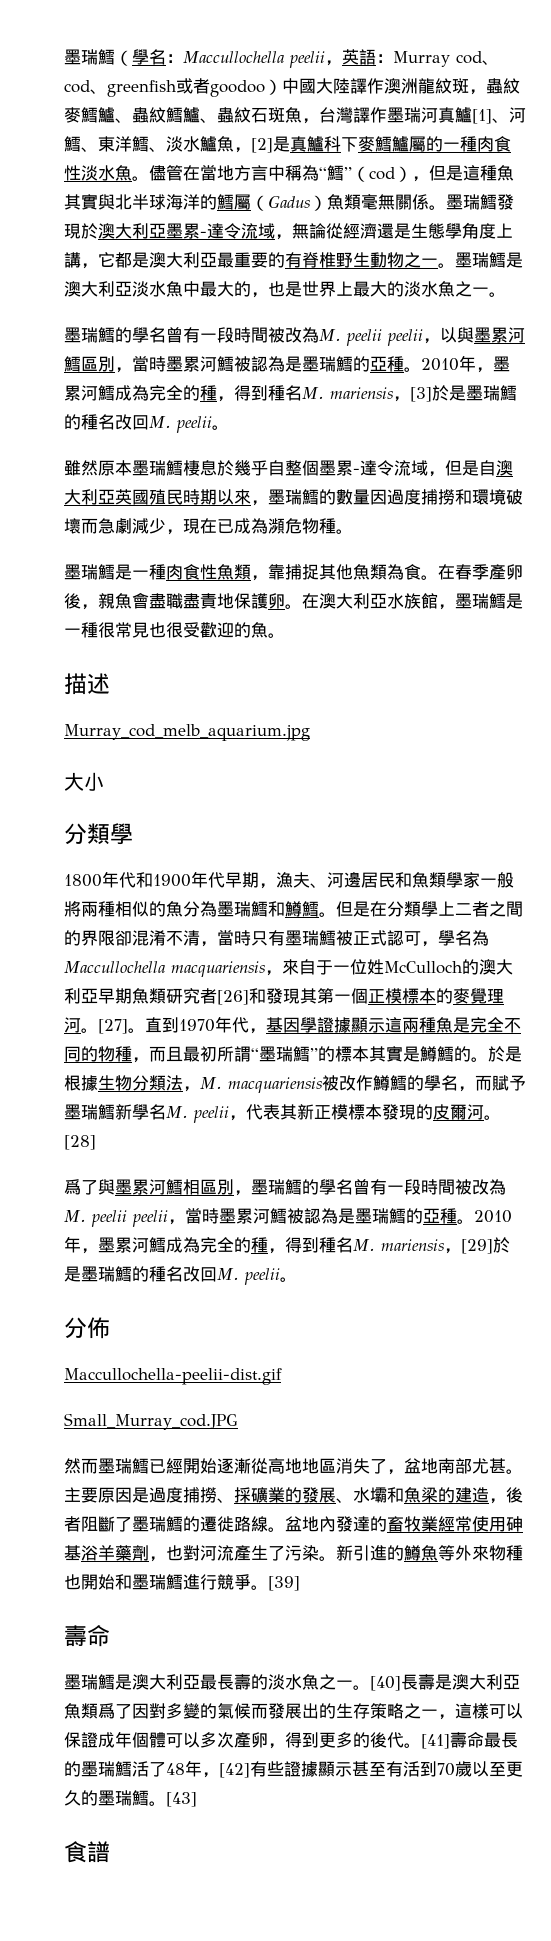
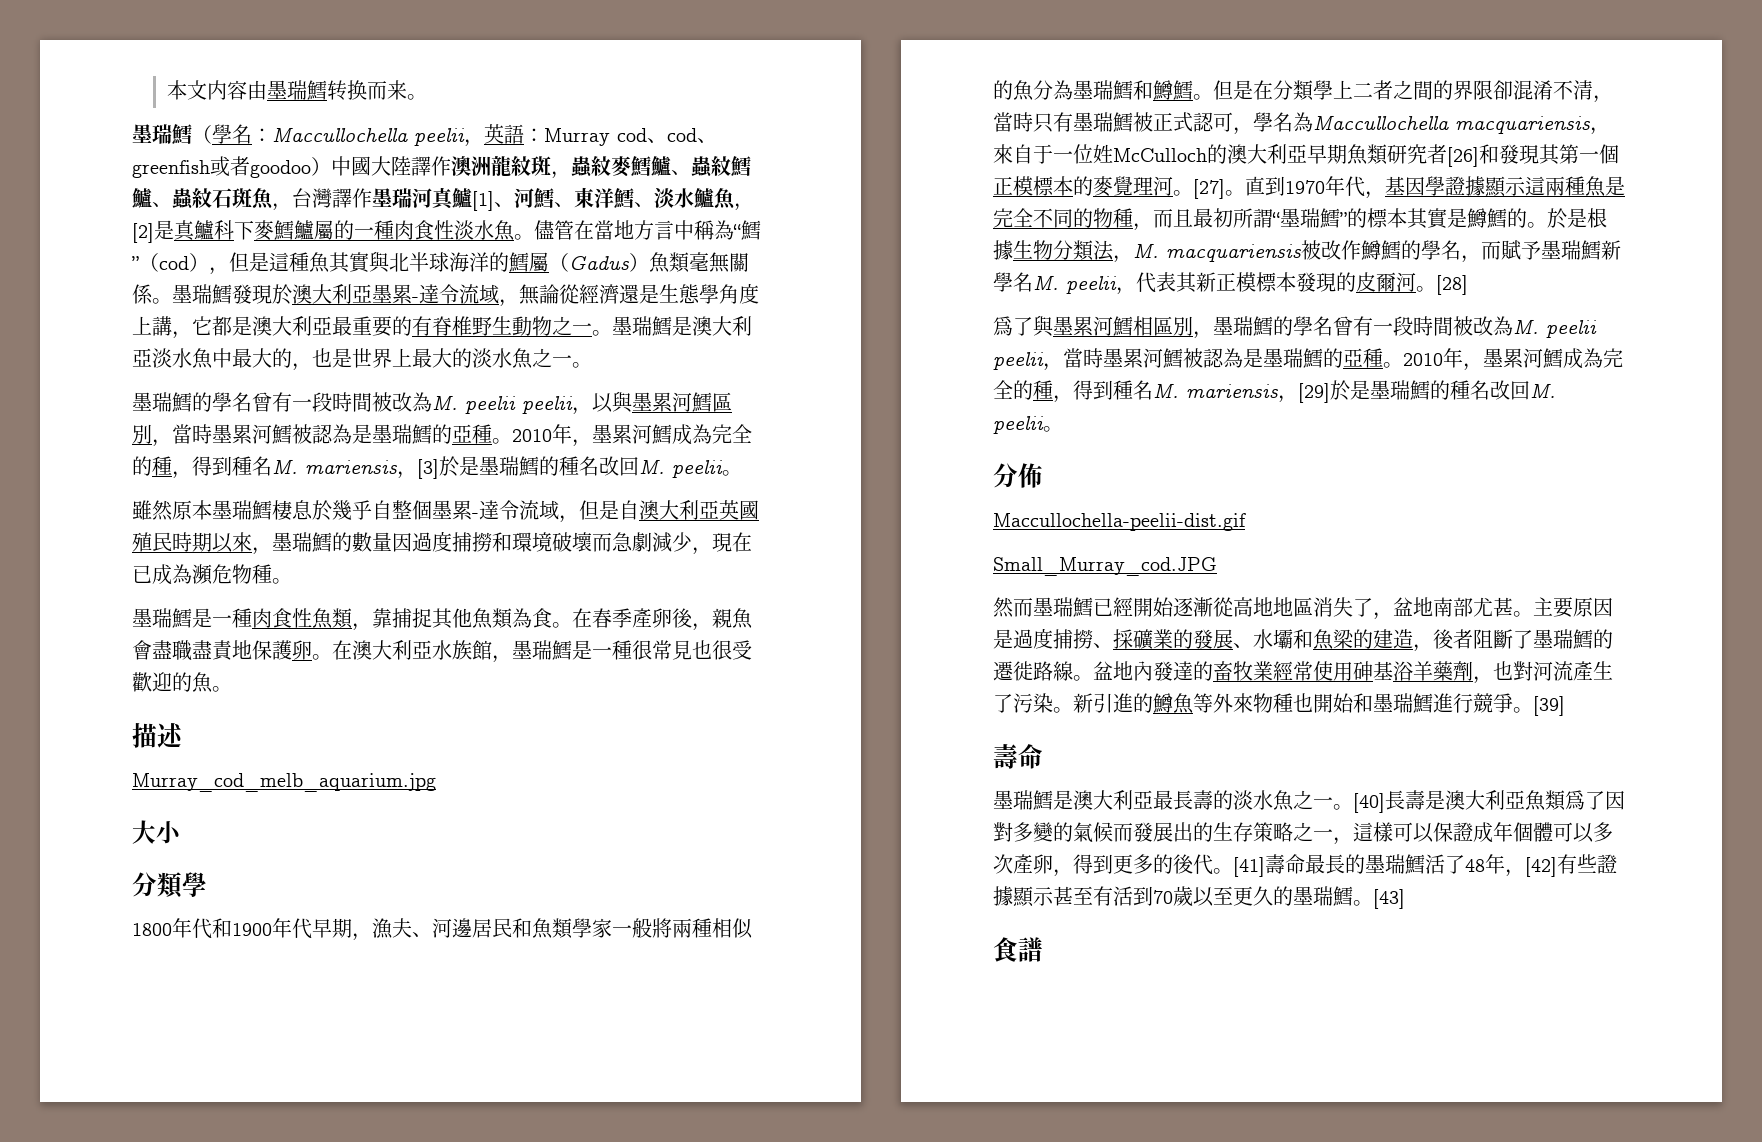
+ 本文内容由墨瑞鱈转换而来。

